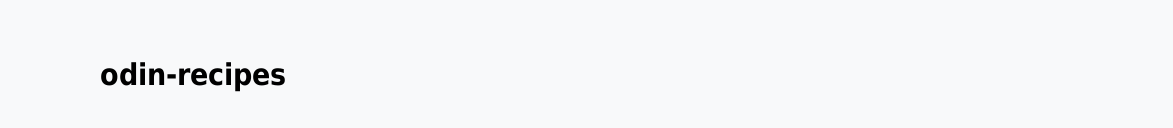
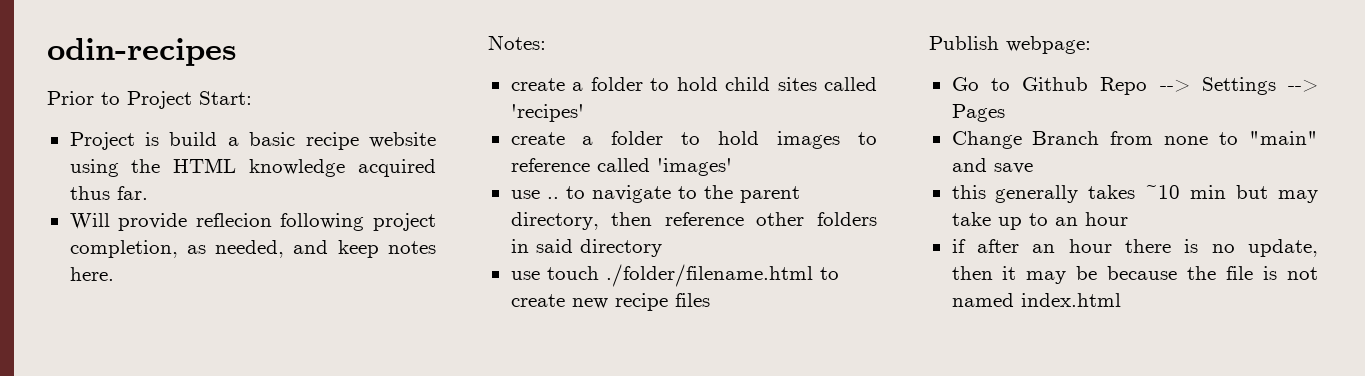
+ Prior to Project Start:
+ Project is build a basic recipe website using the HTML knowledge acquired thus far.
+ Will provide reflecion following project completion, as needed, and keep notes here.
+ Notes:
+ create a folder to hold child sites called 'recipes'
+ create a folder to hold images to reference called 'images'
+ use .. to navigate to the parent directory, then reference other folders in said directory
+ use touch ./folder/filename.html to create new recipe files
+ Publish webpage:
+ Go to Github Repo --> Settings --> Pages
+ Change Branch from none to "main" and save
+ this generally takes ~10 min but may take up to an hour
+ if after an hour there is no update, then it may be because the file is not named index.html

